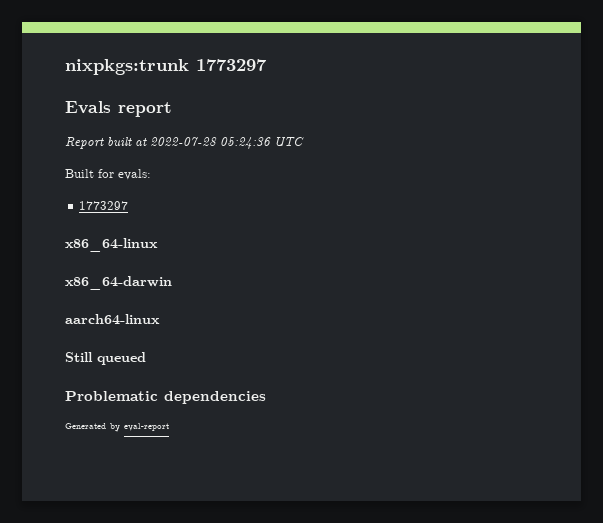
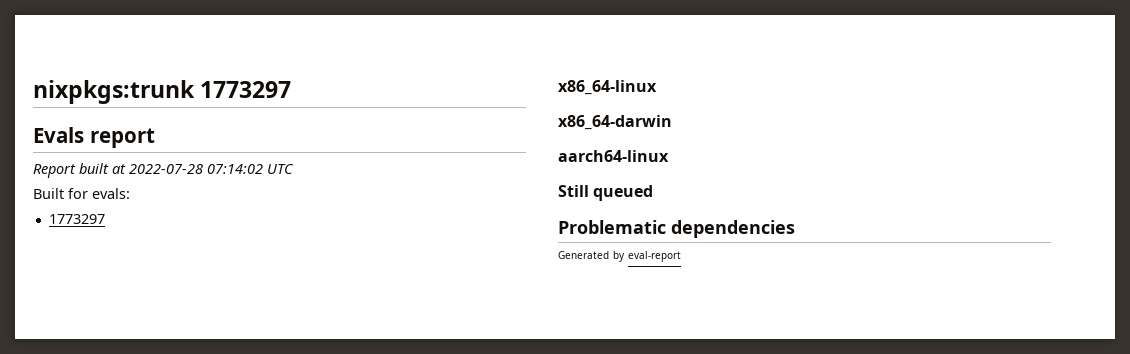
- Report built at 2022-07-28 05:24:36 UTC
+ Report built at 2022-07-28 07:14:02 UTC

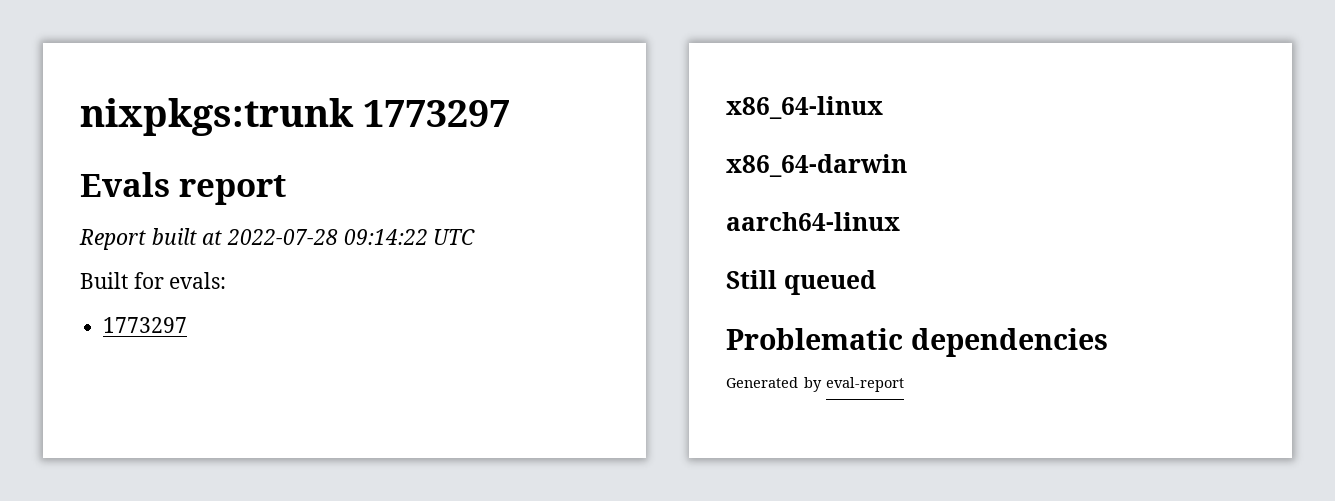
- Report built at 2022-07-28 07:14:02 UTC
+ Report built at 2022-07-28 09:14:22 UTC

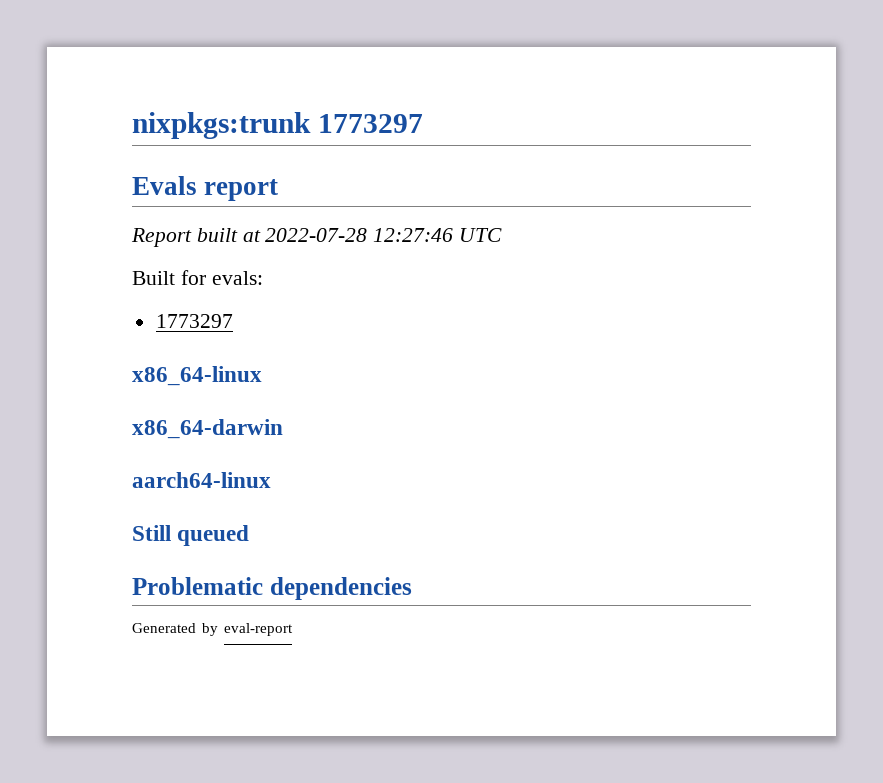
- Report built at 2022-07-28 09:14:22 UTC
+ Report built at 2022-07-28 12:27:46 UTC

